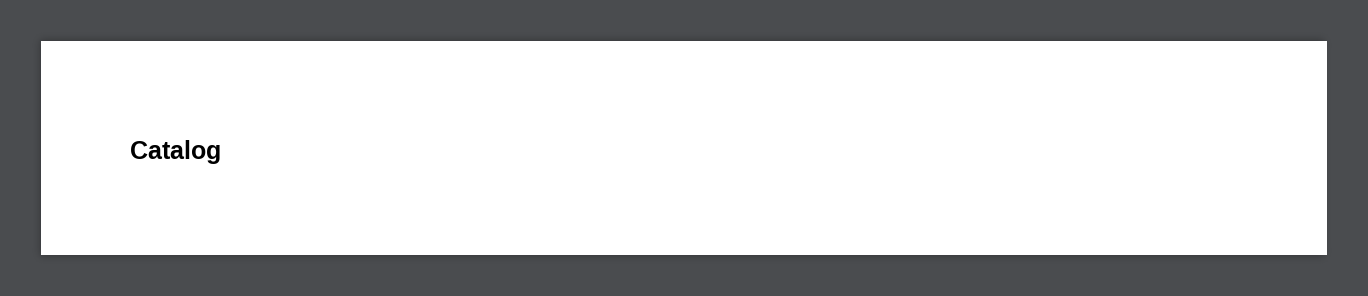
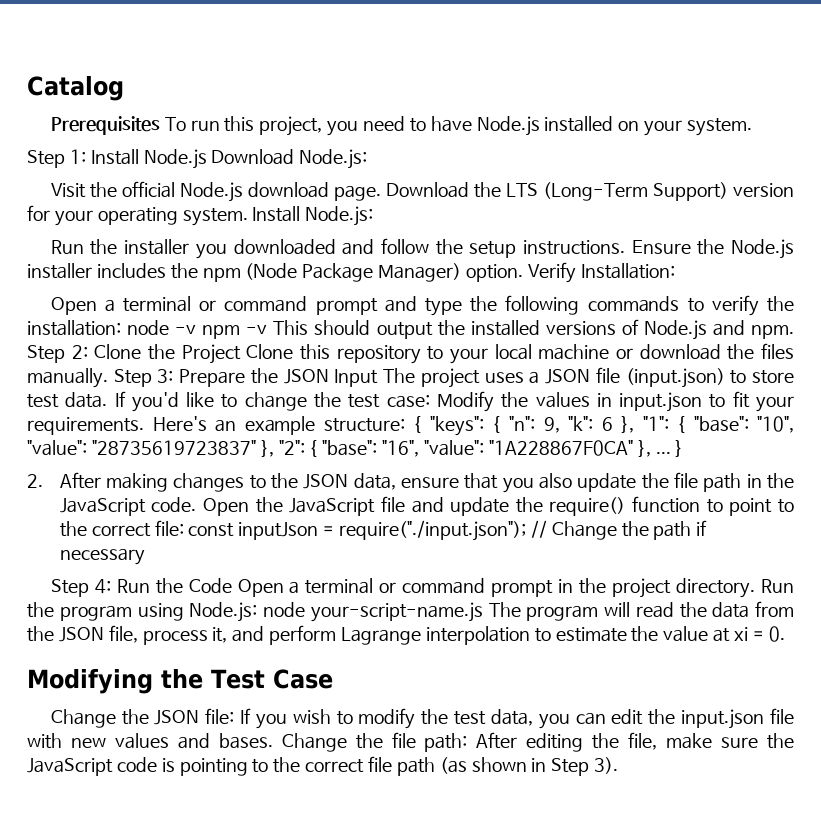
+ Prerequisites To run this project, you need to have Node.js installed on your system.
+ Step 1: Install Node.js Download Node.js:
+ Visit the official Node.js download page. Download the LTS (Long-Term Support) version for your operating system. Install Node.js:
+ Run the installer you downloaded and follow the setup instructions. Ensure the Node.js installer includes the npm (Node Package Manager) option. Verify Installation:
+ Open a terminal or command prompt and type the following commands to verify the installation: node -v npm -v This should output the installed versions of Node.js and npm. Step 2: Clone the Project Clone this repository to your local machine or download the files manually. Step 3: Prepare the JSON Input The project uses a JSON file (input.json) to store test data. If you'd like to change the test case: Modify the values in input.json to fit your requirements. Here's an example structure: { "keys": { "n": 9, "k": 6 }, "1": { "base": "10", "value": "28735619723837" }, "2": { "base": "16", "value": "1A228867F0CA" }, ... }
+ 2. After making changes to the JSON data, ensure that you also update the file path in the JavaScript code. Open the JavaScript file and update the require() function to point to the correct file: const inputJson = require("./input.json"); // Change the path if necessary
+ Step 4: Run the Code Open a terminal or command prompt in the project directory. Run the program using Node.js: node your-script-name.js The program will read the data from the JSON file, process it, and perform Lagrange interpolation to estimate the value at xi = 0.
+ Modifying the Test Case
+ Change the JSON file: If you wish to modify the test data, you can edit the input.json file with new values and bases. Change the file path: After editing the file, make sure the JavaScript code is pointing to the correct file path (as shown in Step 3).

